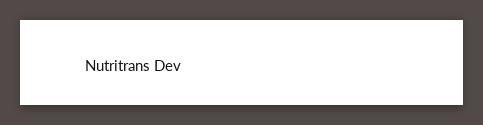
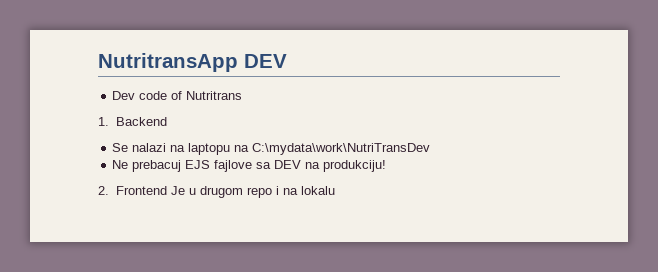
- Nutritrans Dev
+ NutritransApp DEV
+ Dev code of Nutritrans
+ 1. Backend
+ Se nalazi na laptopu na C:\mydata\work\NutriTransDev
+ Ne prebacuj EJS fajlove sa DEV na produkciju!
+ 2. Frontend Je u drugom repo i na lokalu

